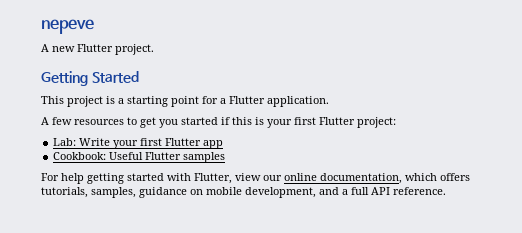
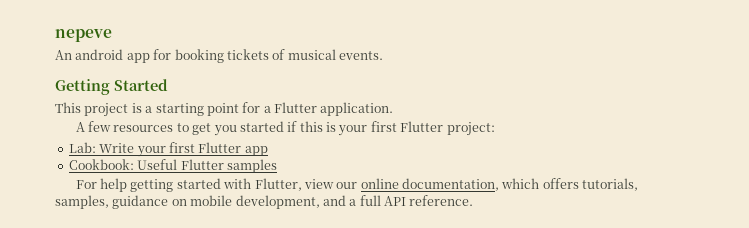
- A new Flutter project.
+ An android app for booking tickets of musical events.

